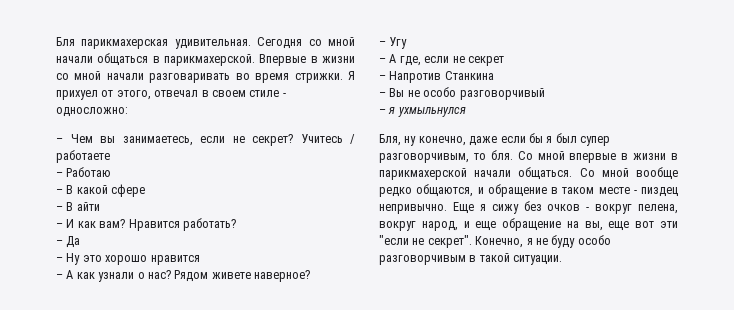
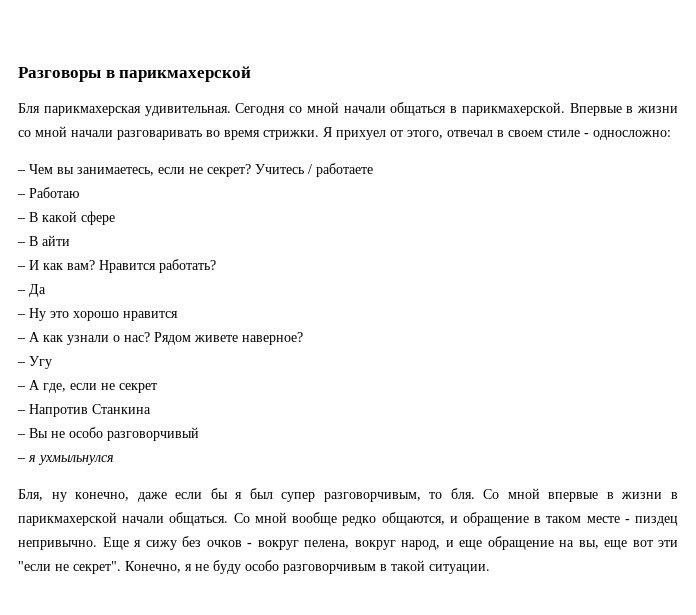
+ Разговоры в парикмахерской

